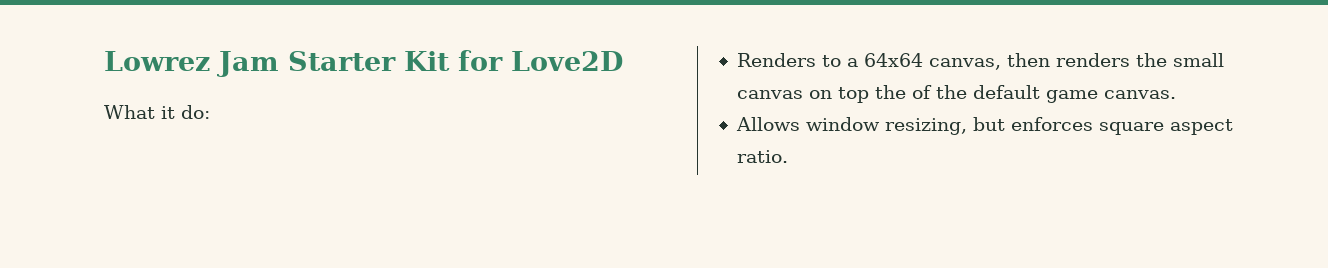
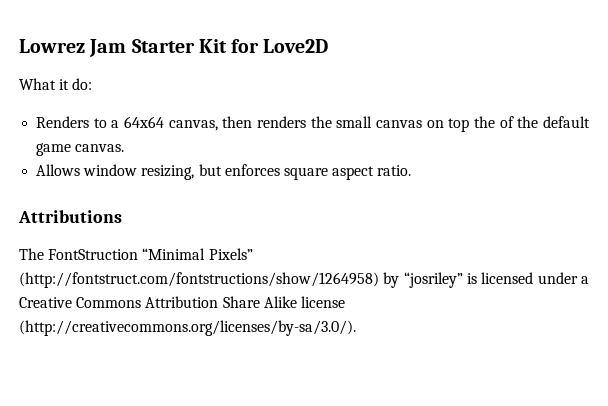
+ Attributions
+ The FontStruction “Minimal Pixels” (http://fontstruct.com/fontstructions/show/1264958) by “josriley” is licensed under a Creative Commons Attribution Share Alike license (http://creativecommons.org/licenses/by-sa/3.0/).

